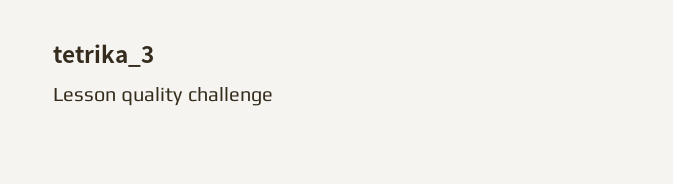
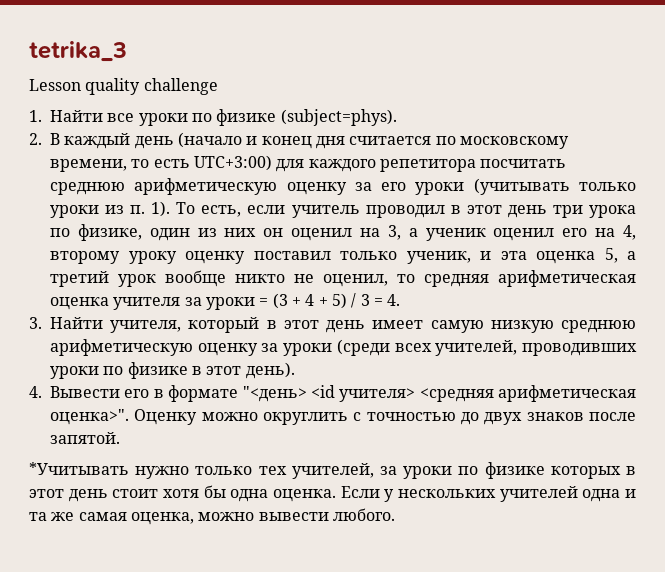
+ 1. Найти все уроки по физике (subject=phys).
+ 2. В каждый день (начало и конец дня считается по московскому времени, то есть UTC+3:00) для каждого репетитора посчитать среднюю арифметическую оценку за его уроки (учитывать только уроки из п. 1). То есть, если учитель проводил в этот день три урока по физике, один из них он оценил на 3, а ученик оценил его на 4, второму уроку оценку поставил только ученик, и эта оценка 5, а третий урок вообще никто не оценил, то средняя арифметическая оценка учителя за уроки = (3 + 4 + 5) / 3 = 4.
+ 3. Найти учителя, который в этот день имеет самую низкую среднюю арифметическую оценку за уроки (среди всех учителей, проводивших уроки по физике в этот день).
+ 4. Вывести его в формате "<день> <id учителя> <средняя арифметическая оценка>". Оценку можно округлить с точностью до двух знаков после запятой.
+ *Учитывать нужно только тех учителей, за уроки по физике которых в этот день стоит хотя бы одна оценка. Если у нескольких учителей одна и та же самая оценка, можно вывести любого.

